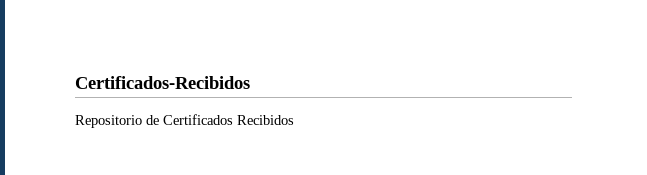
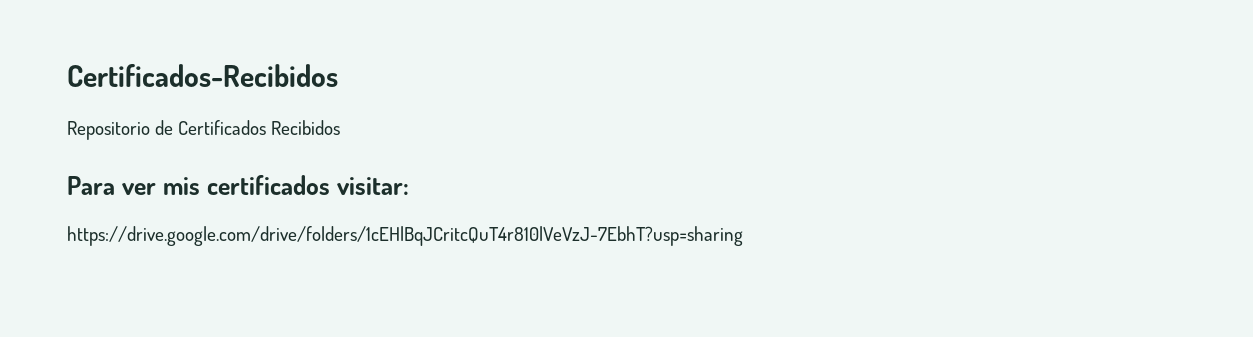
+ Para ver mis certificados visitar:
+ https://drive.google.com/drive/folders/1cEHlBqJCritcQuT4r810lVeVzJ-7EbhT?usp=sharing

